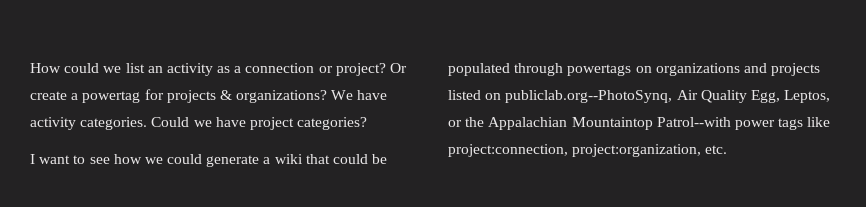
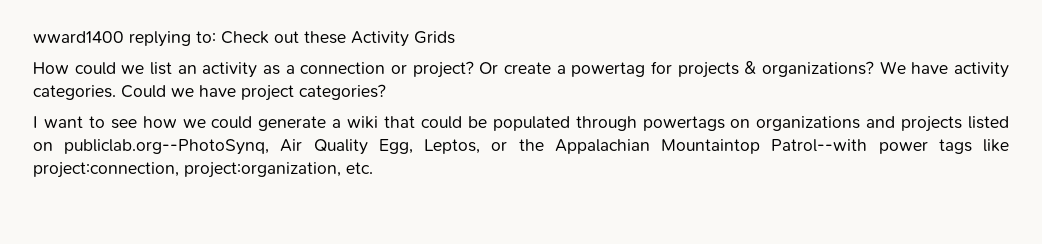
+ wward1400 replying to: Check out these Activity Grids

